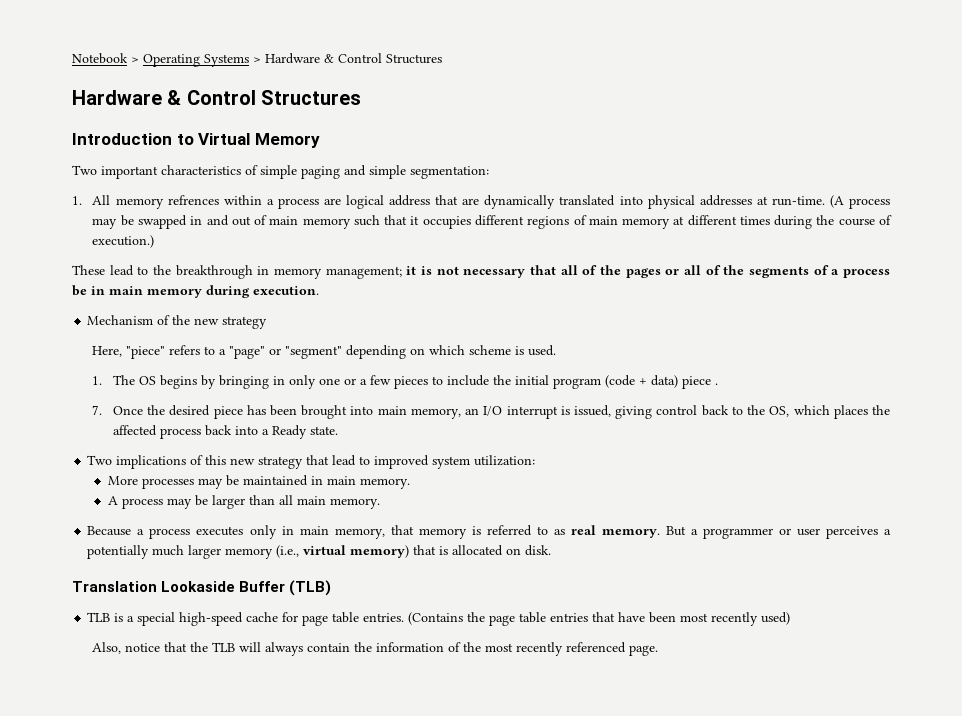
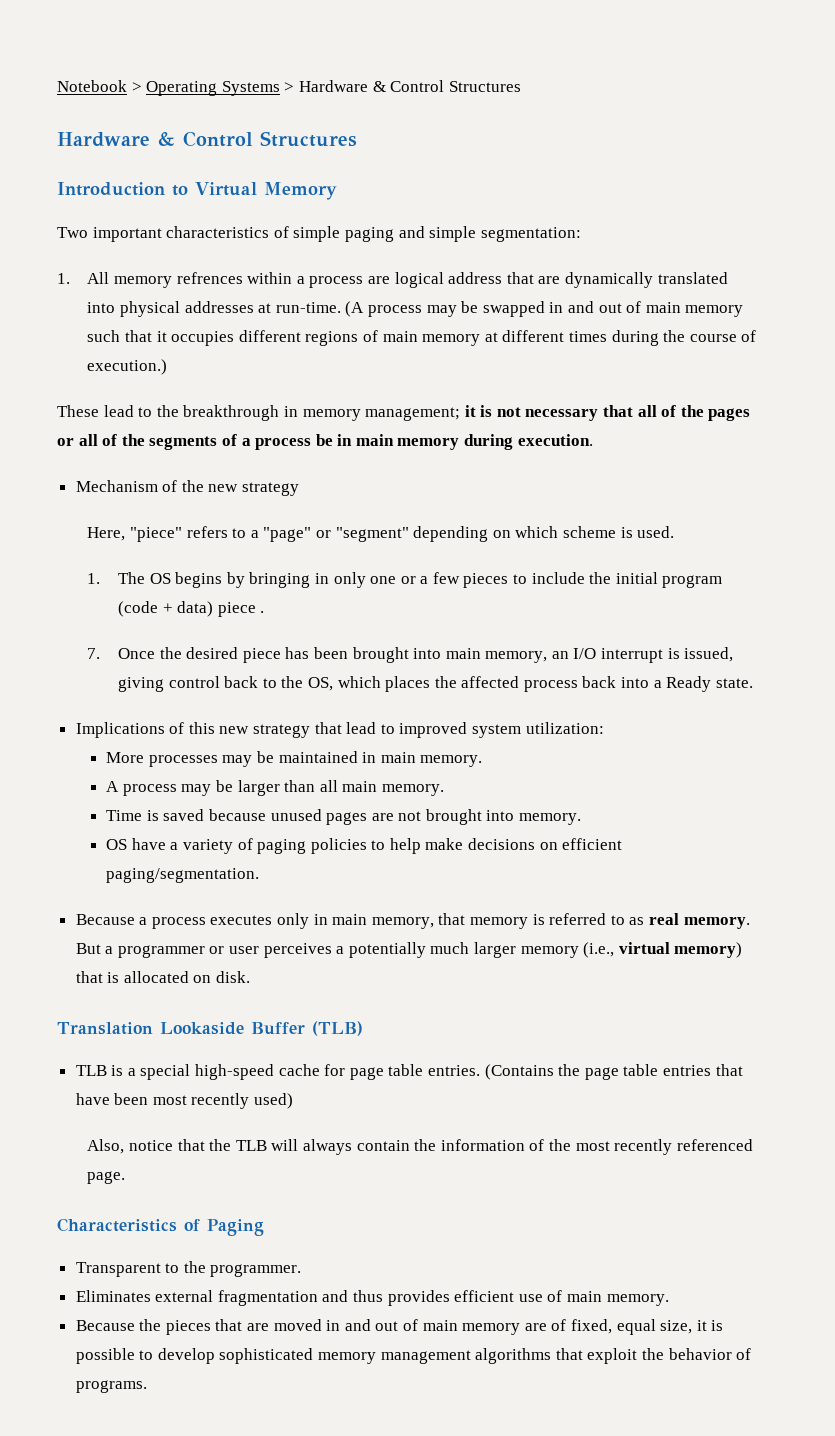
- Two implications of this new strategy that lead to improved system utilization:
+ Implications of this new strategy that lead to improved system utilization:
+ Time is saved because unused pages are not brought into memory.
+ OS have a variety of paging policies to help make decisions on efficient paging/segmentation.
+ Characteristics of Paging
+ Transparent to the programmer.
+ Eliminates external fragmentation and thus provides efficient use of main memory.
+ Because the pieces that are moved in and out of main memory are of fixed, equal size, it is possible to develop sophisticated memory management algorithms that exploit the behavior of programs.

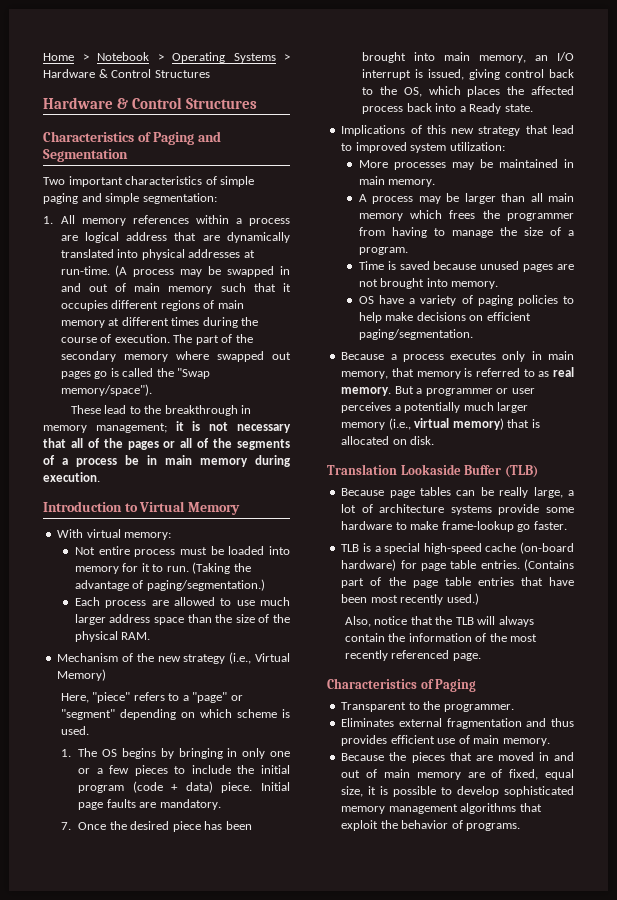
- Notebook > Operating Systems > Hardware & Control Structures
+ Home > Notebook > Operating Systems > Hardware & Control Structures
- Introduction to Virtual Memory
+ Characteristics of Paging and Segmentation
- 1. All memory refrences within a process are logical address that are dynamically translated into physical addresses at run-time.
+ 1. All memory references within a process are logical address that are dynamically translated into physical addresses at run-time.
- (A process may be swapped in and out of main memory such that it occupies different regions of main memory at different times during the course of execution.)
+ (A process may be swapped in and out of main memory such that it occupies different regions of main memory at different times during the course of execution. The part of the secondary memory where swapped out pages go is called the "Swap memory/space").
+ Introduction to Virtual Memory
+ With virtual memory:
+ Not entire process must be loaded into memory for it to run. (Taking the advantage of paging/segmentation.)
+ Each process are allowed to use much larger address space than the size of the physical RAM.
- Mechanism of the new strategy
+ Mechanism of the new strategy (i.e., Virtual Memory)
- 1. The OS begins by bringing in only one or a few pieces to include the initial program (code + data) piece .
+ 1. The OS begins by bringing in only one or a few pieces to include the initial program (code + data) piece. Initial page faults are mandatory.
- A process may be larger than all main memory.
+ A process may be larger than all main memory which frees the programmer from having to manage the size of a program.
+ Because page tables can be really large, a lot of architecture systems provide some hardware to make frame-lookup go faster.
- TLB is a special high-speed cache for page table entries.
+ TLB is a special high-speed cache (on-board hardware) for page table entries.
- (Contains the page table entries that have been most recently used)
+ (Contains part of the page table entries that have been most recently used.)

